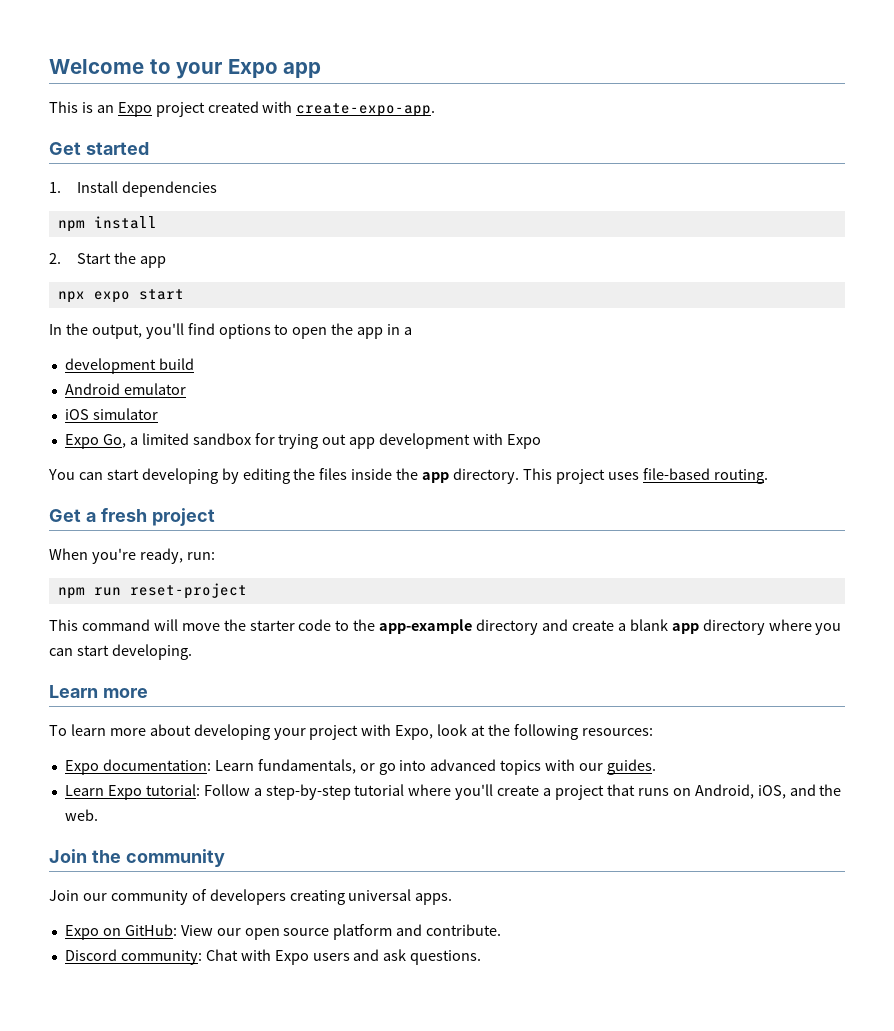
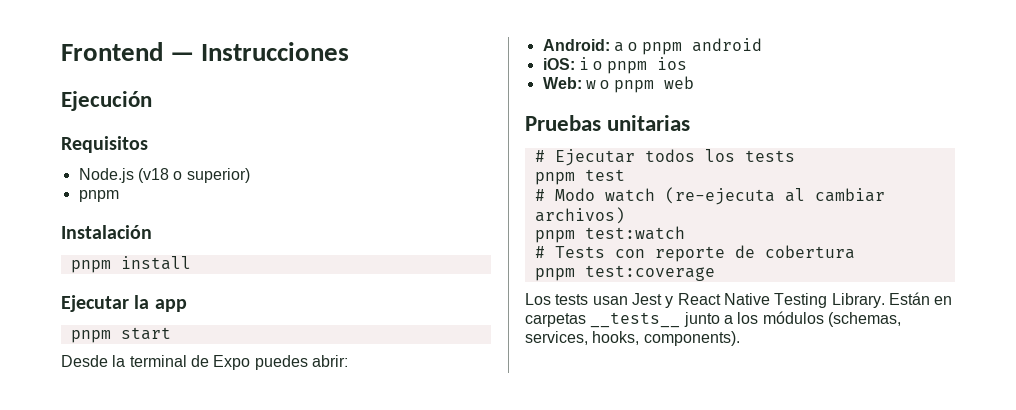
- Welcome to your Expo app
- This is an Expo project created with create-expo-app.
- Get started
- 1. Install dependencies
- npm install
- 2. Start the app
- npx expo start
- In the output, you'll find options to open the app in a
- development build
- Android emulator
- iOS simulator
- Expo Go, a limited sandbox for trying out app development with Expo
- You can start developing by editing the files inside the app directory. This project uses file-based routing.
- Get a fresh project
- When you're ready, run:
- npm run reset-project
- This command will move the starter code to the app-example directory and create a blank app directory where you can start developing.
- Learn more
- To learn more about developing your project with Expo, look at the following resources:
- Expo documentation: Learn fundamentals, or go into advanced topics with our guides.
- Learn Expo tutorial: Follow a step-by-step tutorial where you'll create a project that runs on Android, iOS, and the web.
- Join the community
- Join our community of developers creating universal apps.
- Expo on GitHub: View our open source platform and contribute.
- Discord community: Chat with Expo users and ask questions.
+ Frontend — Instrucciones
+ Ejecución
+ Requisitos
+ Node.js (v18 o superior)
+ pnpm
+ Instalación
+ pnpm install
+ Ejecutar la app
+ pnpm start
+ Desde la terminal de Expo puedes abrir:
+ Android: a o pnpm android
+ iOS: i o pnpm ios
+ Web: w o pnpm web
+ Pruebas unitarias
+ # Ejecutar todos los tests
+ pnpm test
+ # Modo watch (re-ejecuta al cambiar archivos)
+ pnpm test:watch
+ # Tests con reporte de cobertura
+ pnpm test:coverage
+ Los tests usan Jest y React Native Testing Library. Están en carpetas __tests__ junto a los módulos (schemas, services, hooks, components).

